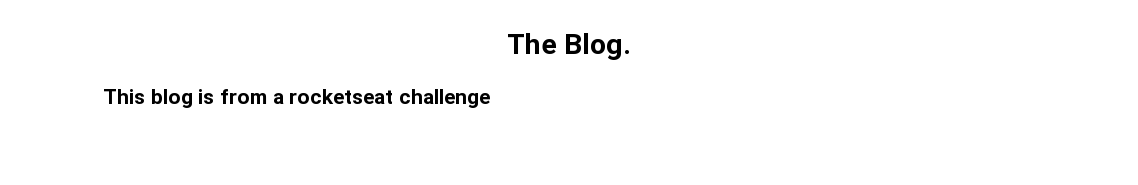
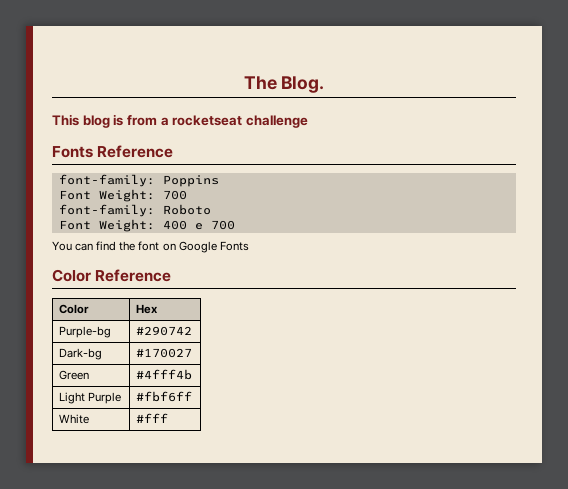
+ Fonts Reference
+ font-family: Poppins
+ Font Weight: 700
+ font-family: Roboto
+ Font Weight: 400 e 700
+ You can find the font on Google Fonts
+ Color Reference
+ Color | Hex
+ Purple-bg | #290742
+ Dark-bg | #170027
+ Green | #4fff4b
+ Light Purple | #fbf6ff
+ White | #fff

